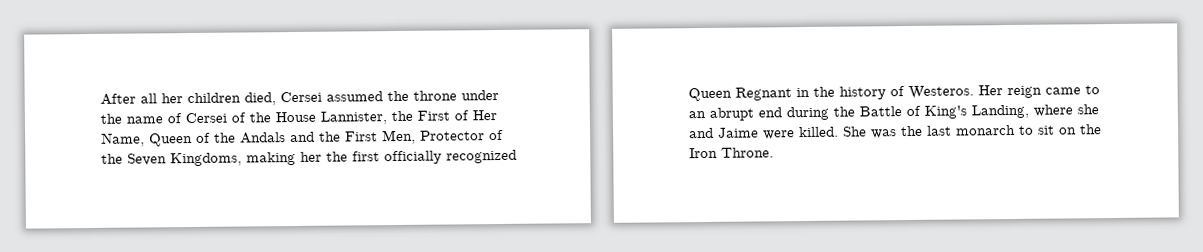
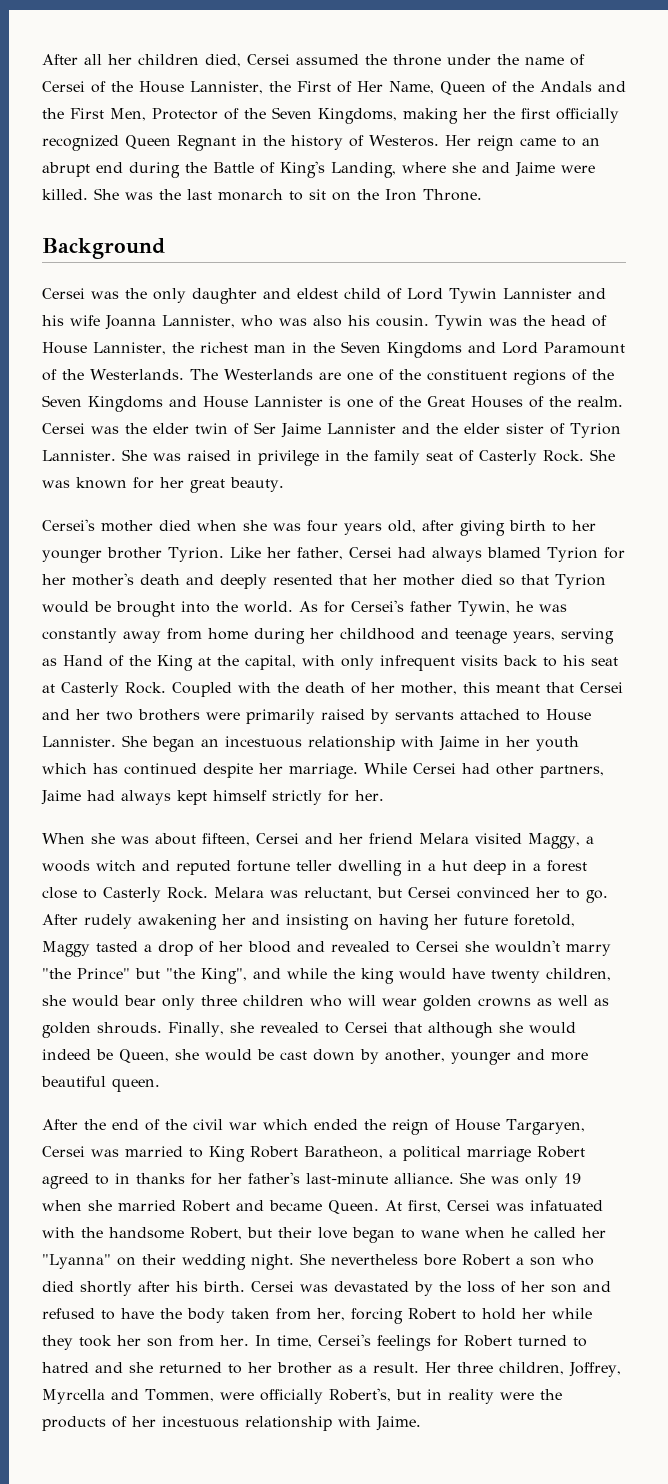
+ Background
+ Cersei was the only daughter and eldest child of Lord Tywin Lannister and his wife Joanna Lannister, who was also his cousin. Tywin was the head of House Lannister, the richest man in the Seven Kingdoms and Lord Paramount of the Westerlands. The Westerlands are one of the constituent regions of the Seven Kingdoms and House Lannister is one of the Great Houses of the realm. Cersei was the elder twin of Ser Jaime Lannister and the elder sister of Tyrion Lannister. She was raised in privilege in the family seat of Casterly Rock. She was known for her great beauty.
+ Cersei's mother died when she was four years old, after giving birth to her younger brother Tyrion. Like her father, Cersei had always blamed Tyrion for her mother's death and deeply resented that her mother died so that Tyrion would be brought into the world. As for Cersei's father Tywin, he was constantly away from home during her childhood and teenage years, serving as Hand of the King at the capital, with only infrequent visits back to his seat at Casterly Rock. Coupled with the death of her mother, this meant that Cersei and her two brothers were primarily raised by servants attached to House Lannister. She began an incestuous relationship with Jaime in her youth which has continued despite her marriage. While Cersei had other partners, Jaime had always kept himself strictly for her.
+ When she was about fifteen, Cersei and her friend Melara visited Maggy, a woods witch and reputed fortune teller dwelling in a hut deep in a forest close to Casterly Rock. Melara was reluctant, but Cersei convinced her to go. After rudely awakening her and insisting on having her future foretold, Maggy tasted a drop of her blood and revealed to Cersei she wouldn't marry "the Prince" but "the King", and while the king would have twenty children, she would bear only three children who will wear golden crowns as well as golden shrouds. Finally, she revealed to Cersei that although she would indeed be Queen, she would be cast down by another, younger and more beautiful queen.
+ After the end of the civil war which ended the reign of House Targaryen, Cersei was married to King Robert Baratheon, a political marriage Robert agreed to in thanks for her father's last-minute alliance. She was only 19 when she married Robert and became Queen. At first, Cersei was infatuated with the handsome Robert, but their love began to wane when he called her "Lyanna" on their wedding night. She nevertheless bore Robert a son who died shortly after his birth. Cersei was devastated by the loss of her son and refused to have the body taken from her, forcing Robert to hold her while they took her son from her. In time, Cersei's feelings for Robert turned to hatred and she returned to her brother as a result. Her three children, Joffrey, Myrcella and Tommen, were officially Robert's, but in reality were the products of her incestuous relationship with Jaime.

